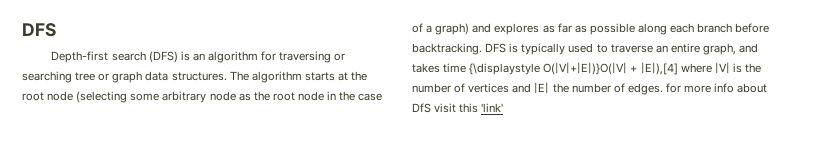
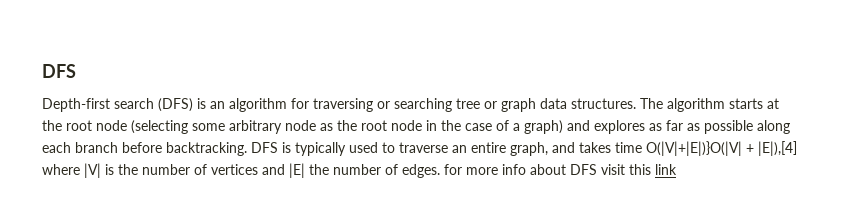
- DFS is typically used to traverse an entire graph, and takes time {\displaystyle O(|V|+|E|)}O(|V| + |E|),[4] where |V| is the number of vertices and |E| the number of edges. for more info about DfS visit this 'link'
+ DFS is typically used to traverse an entire graph, and takes time O(|V|+|E|)}O(|V| + |E|),[4] where |V| is the number of vertices and |E| the number of edges. for more info about DFS visit this link

